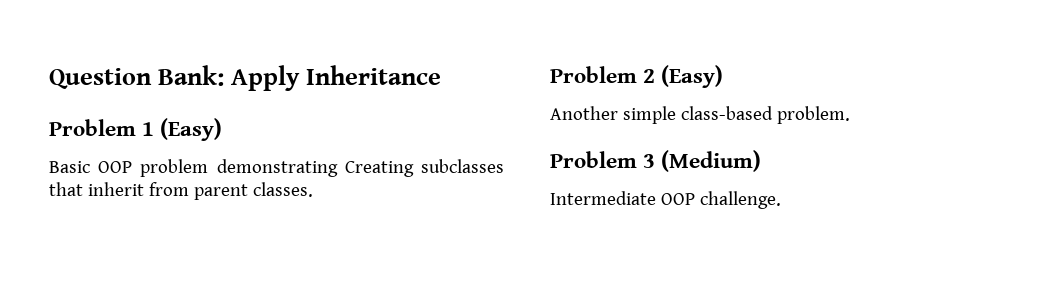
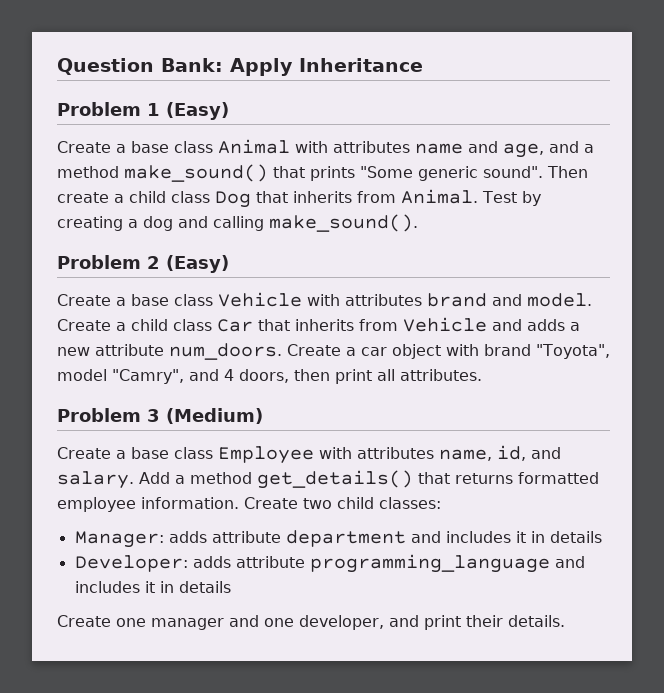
- Basic OOP problem demonstrating Creating subclasses that inherit from parent classes.
+ Create a base class Animal with attributes name and age, and a method make_sound() that prints "Some generic sound". Then create a child class Dog that inherits from Animal. Test by creating a dog and calling make_sound().
  Problem 2 (Easy)
- Another simple class-based problem.
+ Create a base class Vehicle with attributes brand and model. Create a child class Car that inherits from Vehicle and adds a new attribute num_doors. Create a car object with brand "Toyota", model "Camry", and 4 doors, then print all attributes.
  Problem 3 (Medium)
- Intermediate OOP challenge.
+ Create a base class Employee with attributes name, id, and salary. Add a method get_details() that returns formatted employee information. Create two child classes:
+ Manager: adds attribute department and includes it in details
+ Developer: adds attribute programming_language and includes it in details
+ Create one manager and one developer, and print their details.

